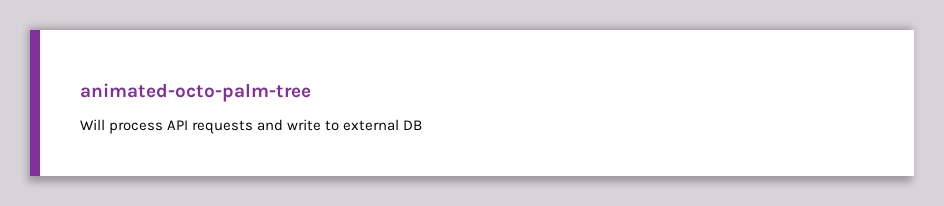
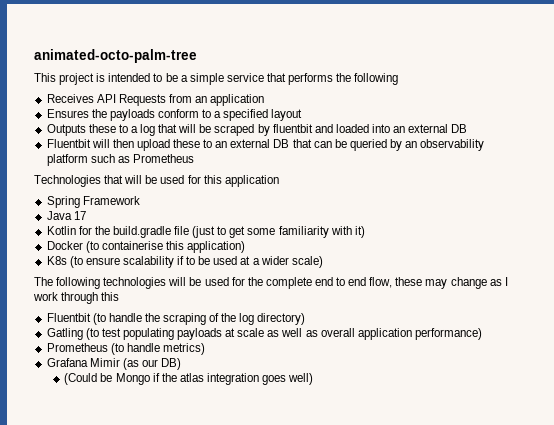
- Will process API requests and write to external DB
+ This project is intended to be a simple service that performs the following
+ Receives API Requests from an application
+ Ensures the payloads conform to a specified layout
+ Outputs these to a log that will be scraped by fluentbit and loaded into an external DB
+ Fluentbit will then upload these to an external DB that can be queried by an observability platform such as Prometheus
+ Technologies that will be used for this application
+ Spring Framework
+ Java 17
+ Kotlin for the build.gradle file (just to get some familiarity with it)
+ Docker (to containerise this application)
+ K8s (to ensure scalability if to be used at a wider scale)
+ The following technologies will be used for the complete end to end flow, these may change as I work through this
+ Fluentbit (to handle the scraping of the log directory)
+ Gatling (to test populating payloads at scale as well as overall application performance)
+ Prometheus (to handle metrics)
+ Grafana Mimir (as our DB)
+ (Could be Mongo if the atlas integration goes well)

